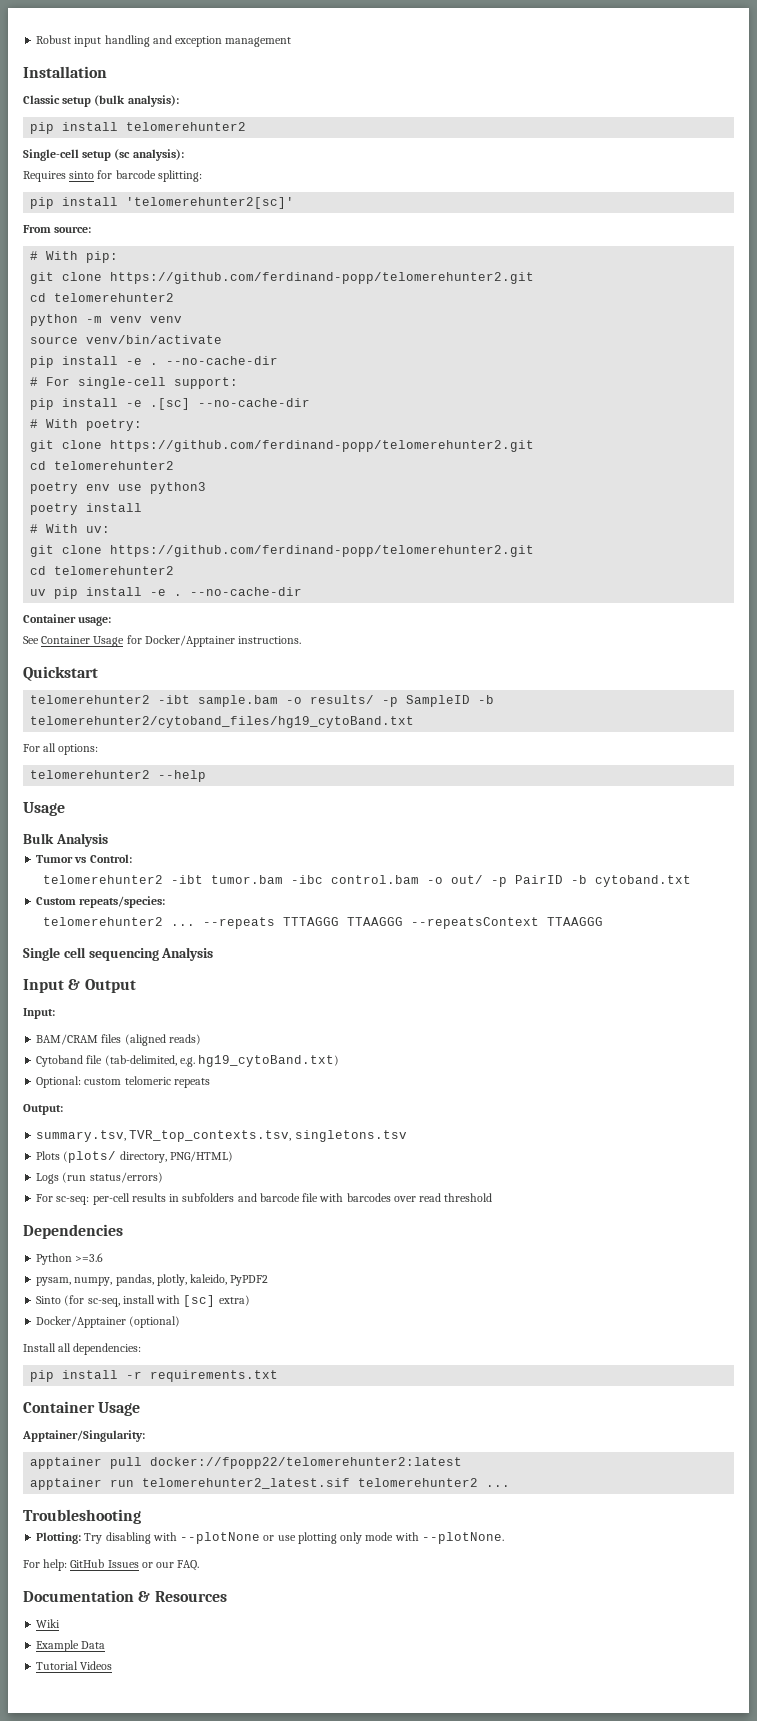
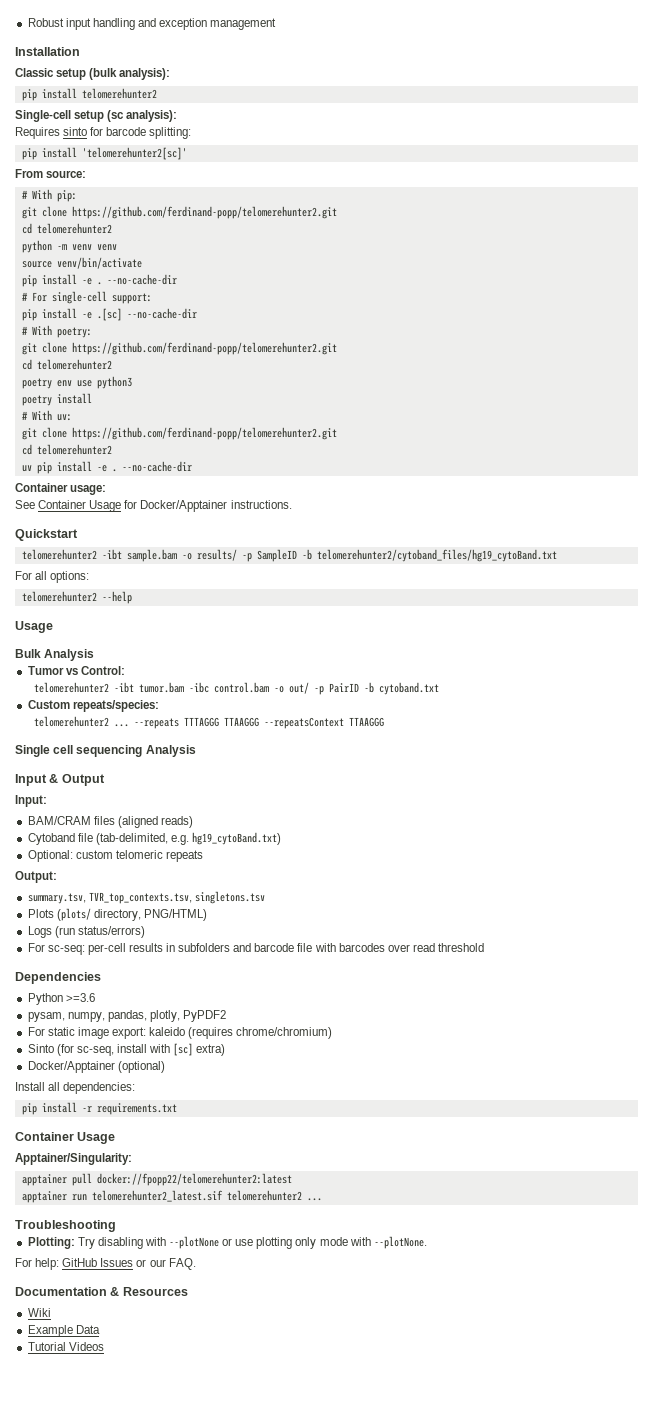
- pysam, numpy, pandas, plotly, kaleido, PyPDF2
+ pysam, numpy, pandas, plotly, PyPDF2
+ For static image export: kaleido (requires chrome/chromium)

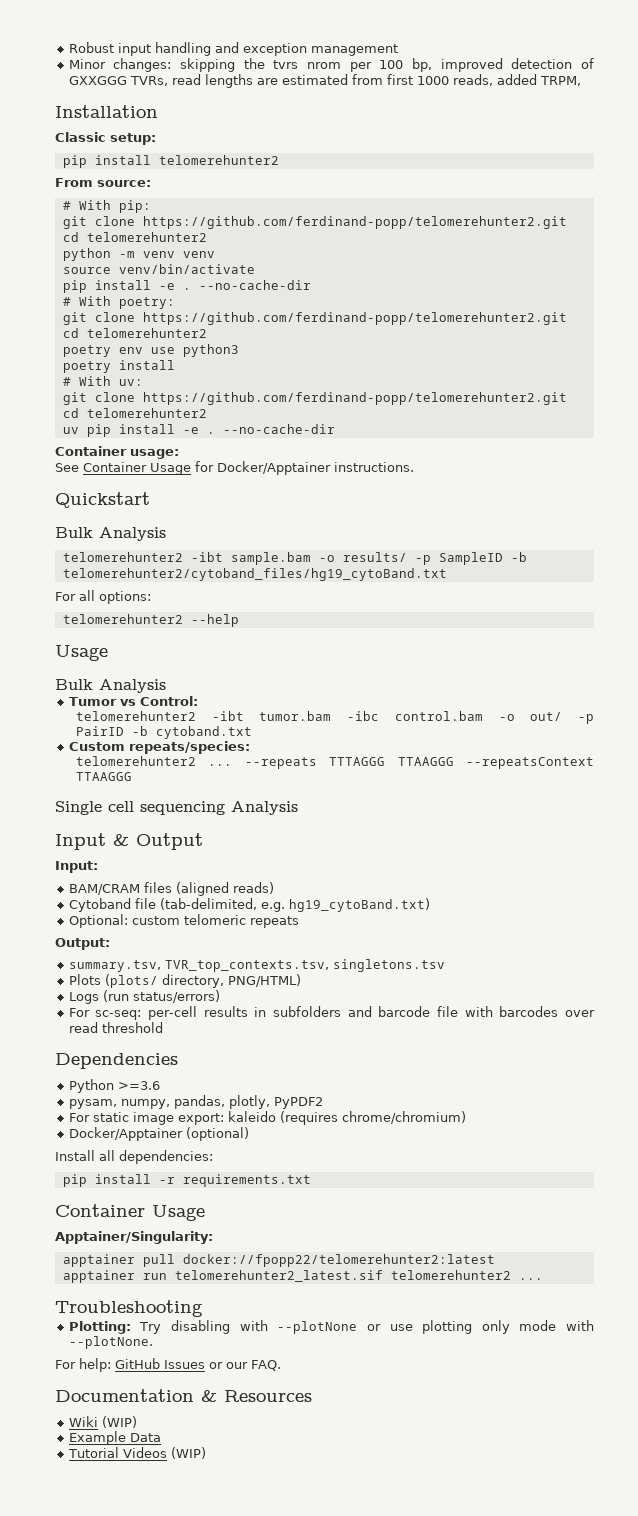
+ Minor changes: skipping the tvrs nrom per 100 bp, improved detection of GXXGGG TVRs, read lengths are estimated from first 1000 reads, added TRPM,
- Classic setup (bulk analysis):
+ Classic setup:
- Single-cell setup (sc analysis):
- Requires sinto for barcode splitting:
- pip install 'telomerehunter2[sc]'
- # For single-cell support:
- pip install -e .[sc] --no-cache-dir
  Quickstart
+ Bulk Analysis
- Sinto (for sc-seq, install with [sc] extra)
- Wiki
+ Wiki (WIP)
- Tutorial Videos
+ Tutorial Videos (WIP)

